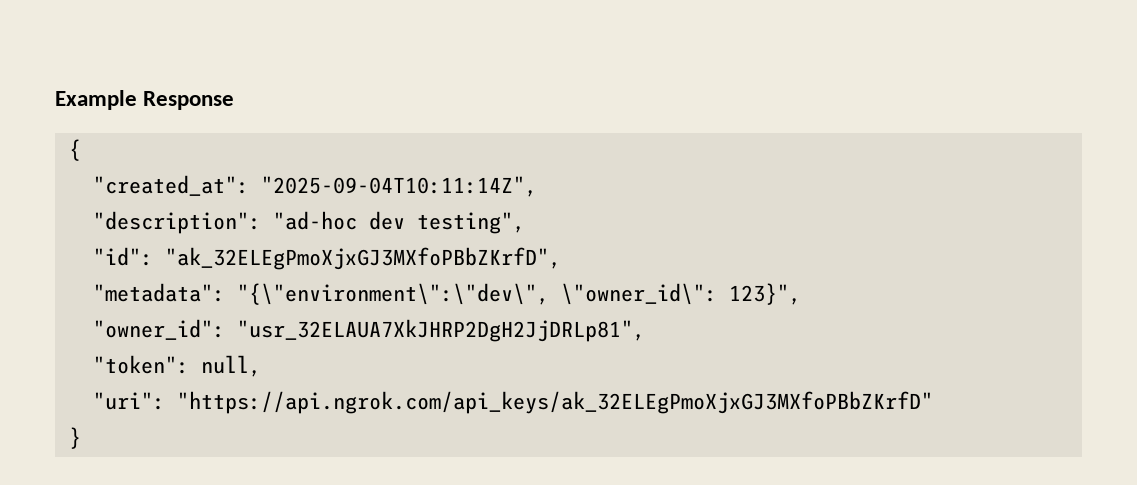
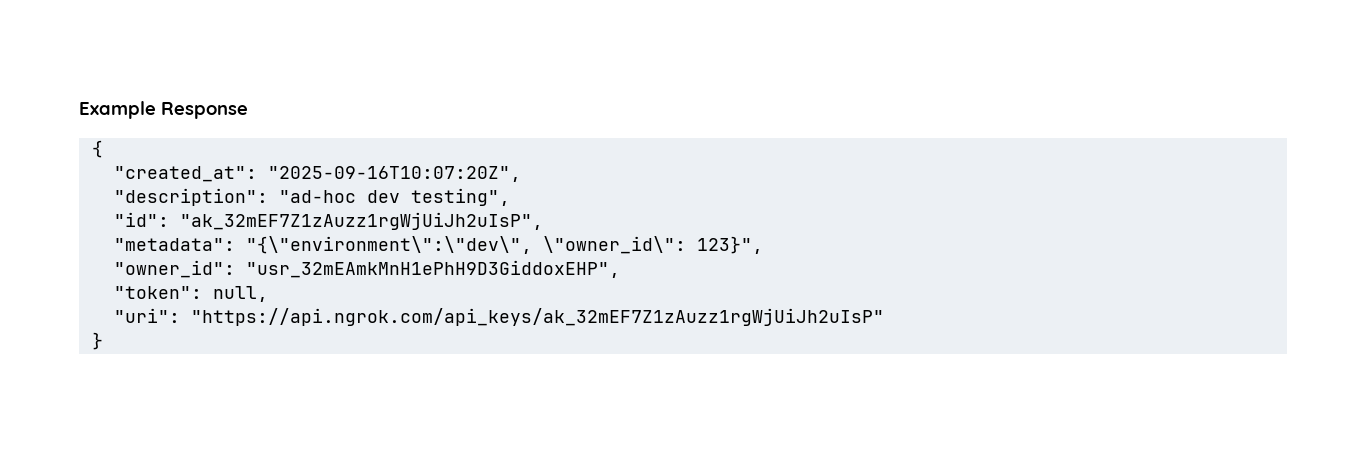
- "created_at": "2025-09-04T10:11:14Z",
+ "created_at": "2025-09-16T10:07:20Z",
- "id": "ak_32ELEgPmoXjxGJ3MXfoPBbZKrfD",
+ "id": "ak_32mEF7Z1zAuzz1rgWjUiJh2uIsP",
- "owner_id": "usr_32ELAUA7XkJHRP2DgH2JjDRLp81",
+ "owner_id": "usr_32mEAmkMnH1ePhH9D3GiddoxEHP",
- "uri": "https://api.ngrok.com/api_keys/ak_32ELEgPmoXjxGJ3MXfoPBbZKrfD"
+ "uri": "https://api.ngrok.com/api_keys/ak_32mEF7Z1zAuzz1rgWjUiJh2uIsP"

